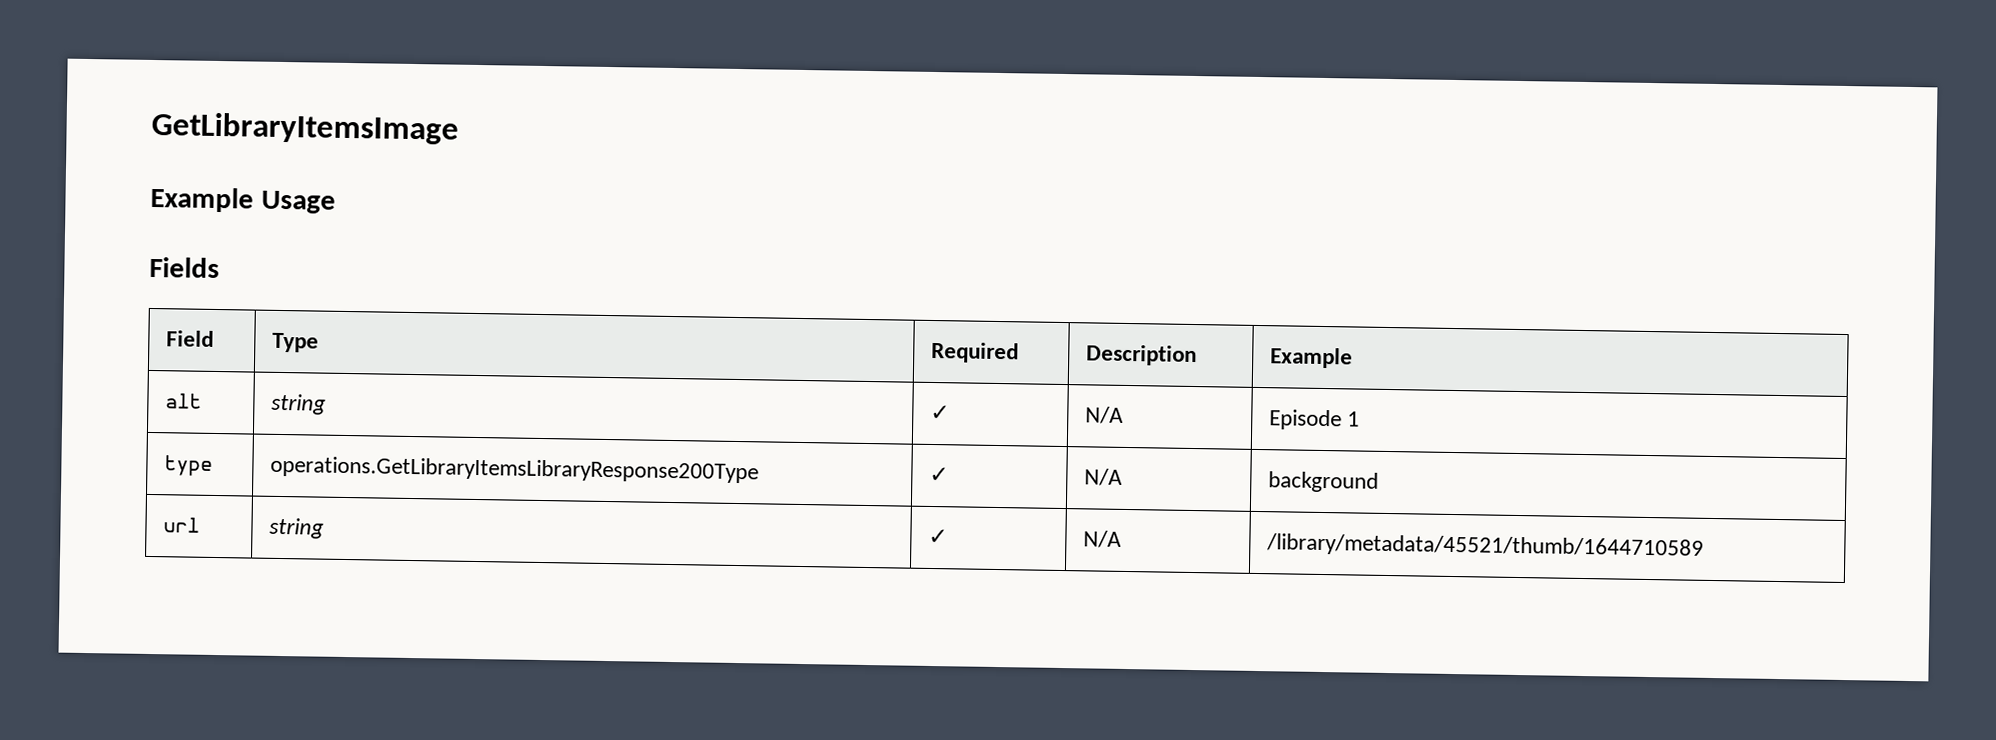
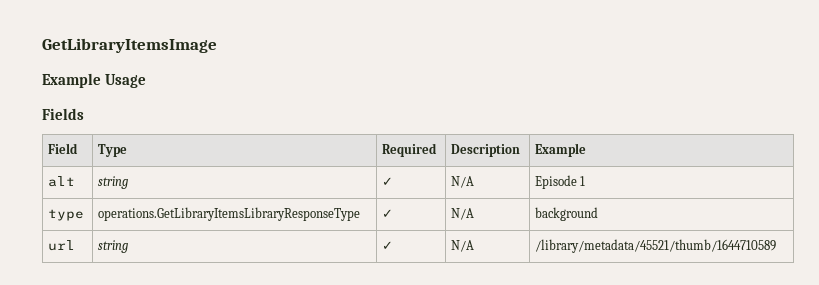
- type | operations.GetLibraryItemsLibraryResponse200Type | ✓ | N/A | background
+ type | operations.GetLibraryItemsLibraryResponseType | ✓ | N/A | background

